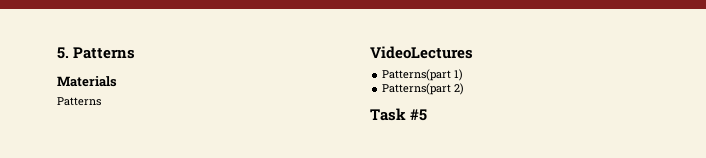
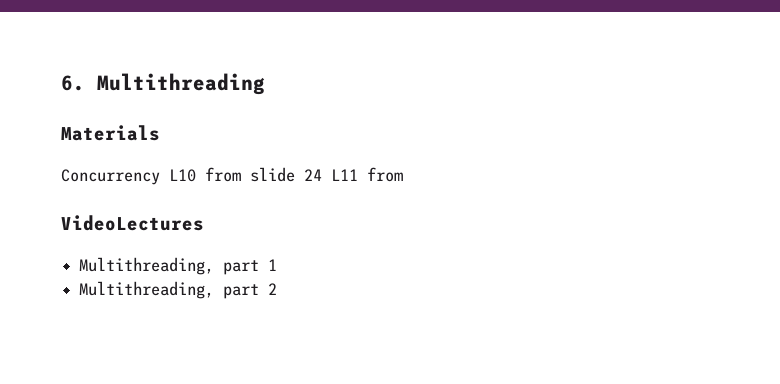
- 5. Patterns
+ 6. Multithreading
  Materials
- Patterns
+ Concurrency L10 from slide 24 L11 from
  VideoLectures
- Patterns(part 1)
- Patterns(part 2)
- Task #5
+ Multithreading, part 1
+ Multithreading, part 2

